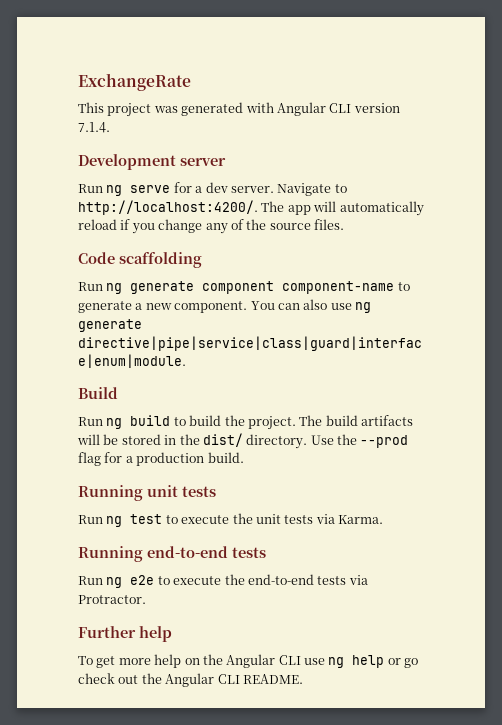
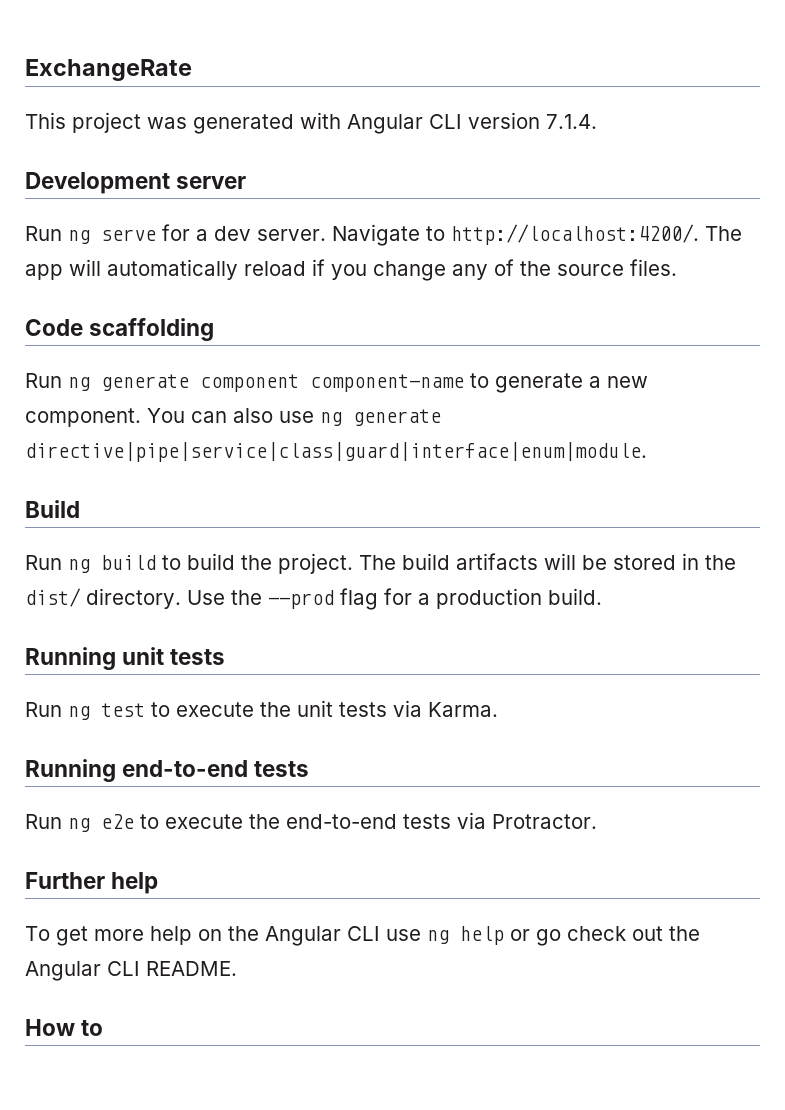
+ How to

